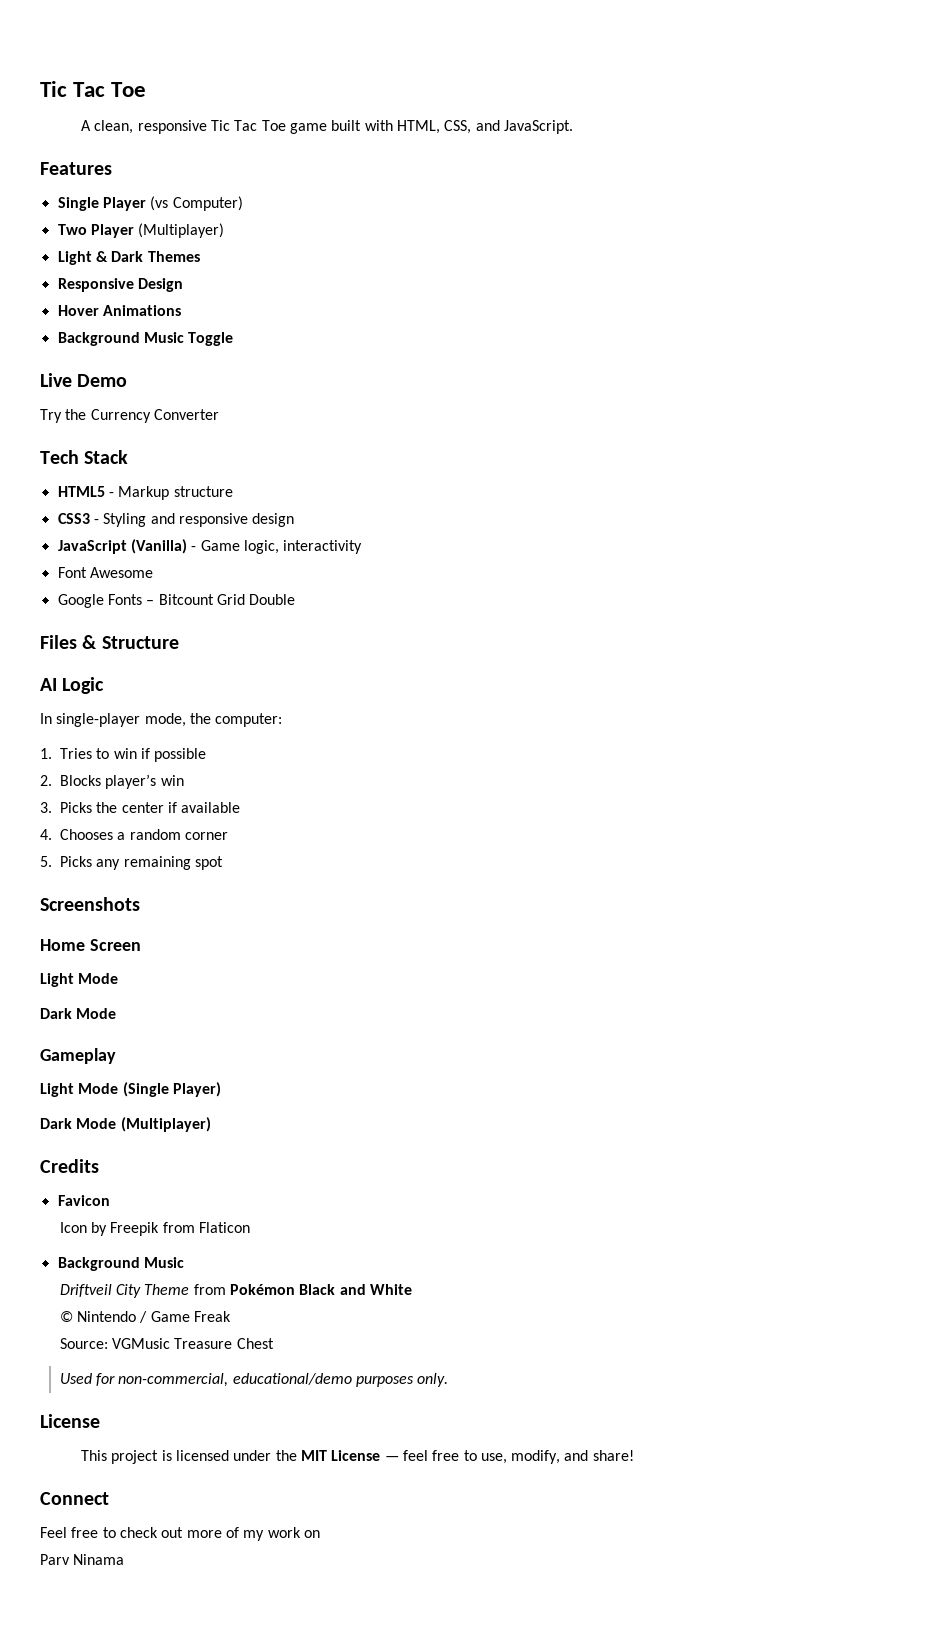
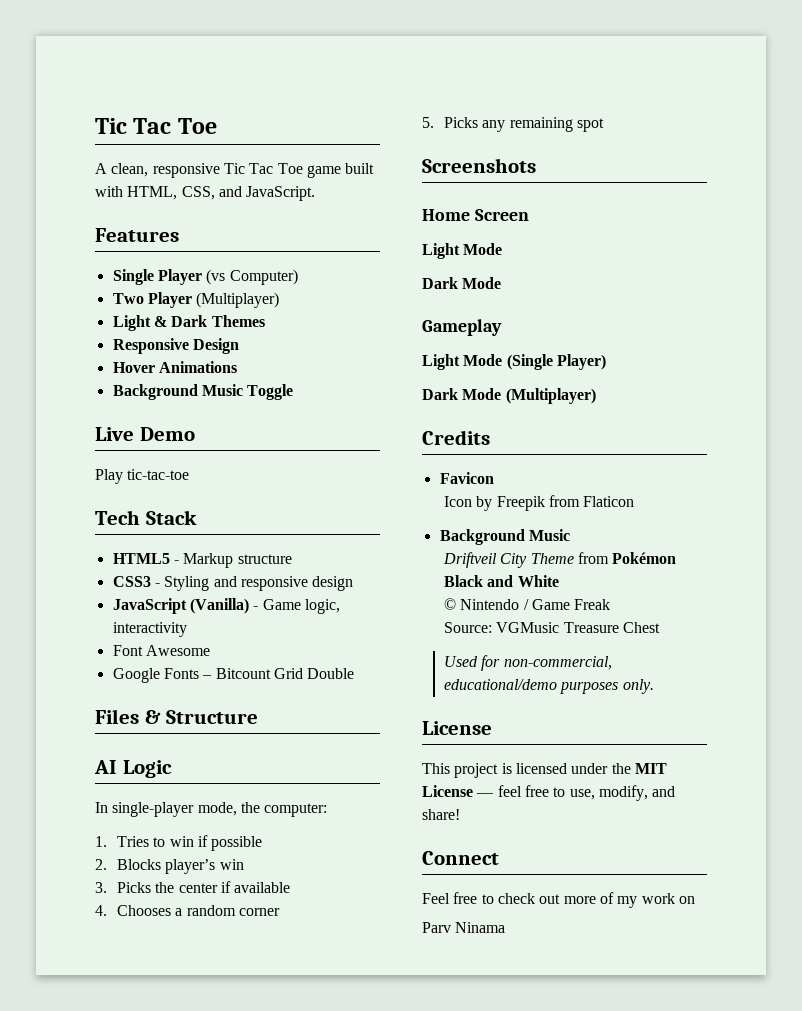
- Try the Currency Converter
+ Play tic-tac-toe

